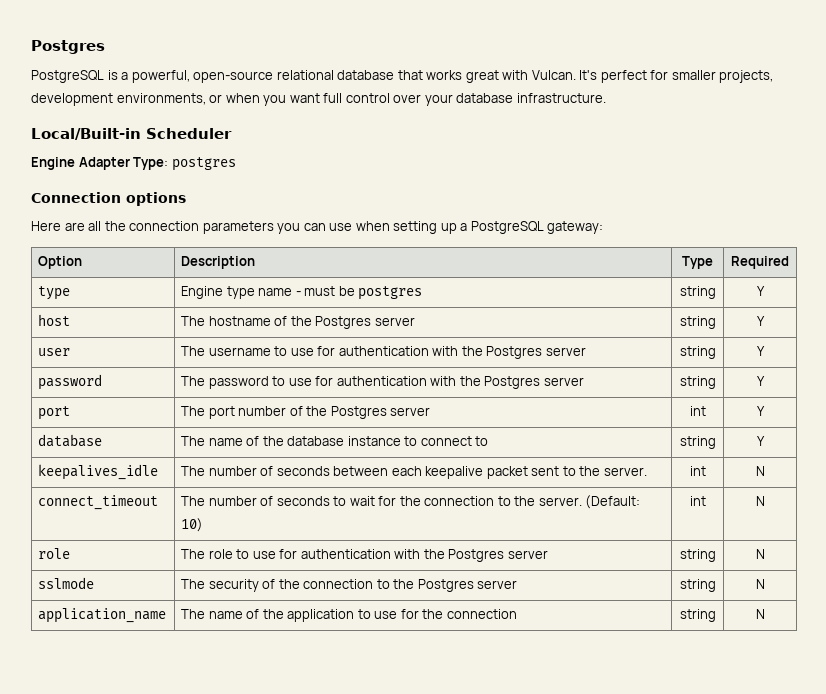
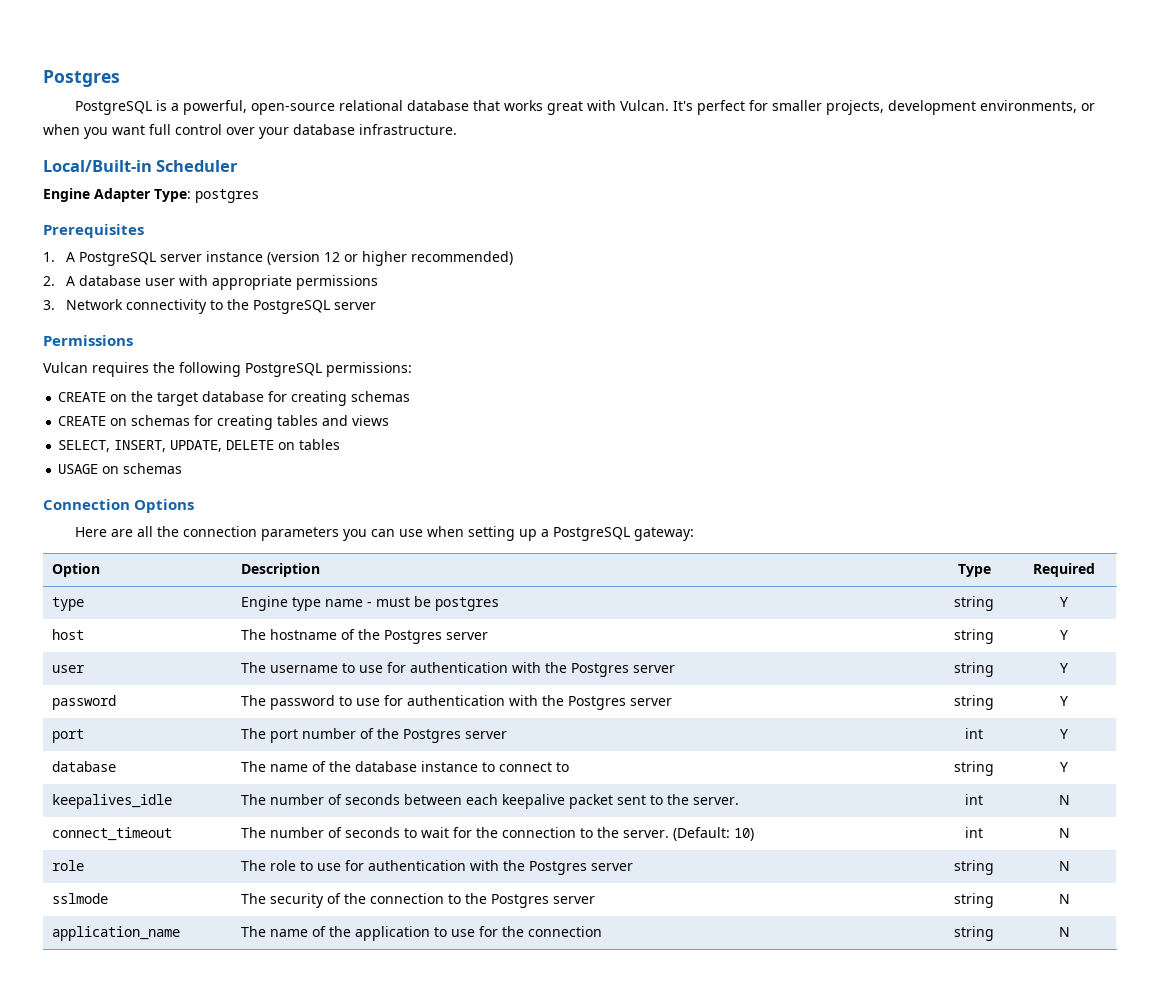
+ Prerequisites
+ 1. A PostgreSQL server instance (version 12 or higher recommended)
+ 2. A database user with appropriate permissions
+ 3. Network connectivity to the PostgreSQL server
+ Permissions
+ Vulcan requires the following PostgreSQL permissions:
+ CREATE on the target database for creating schemas
+ CREATE on schemas for creating tables and views
+ SELECT, INSERT, UPDATE, DELETE on tables
+ USAGE on schemas
- Connection options
+ Connection Options

